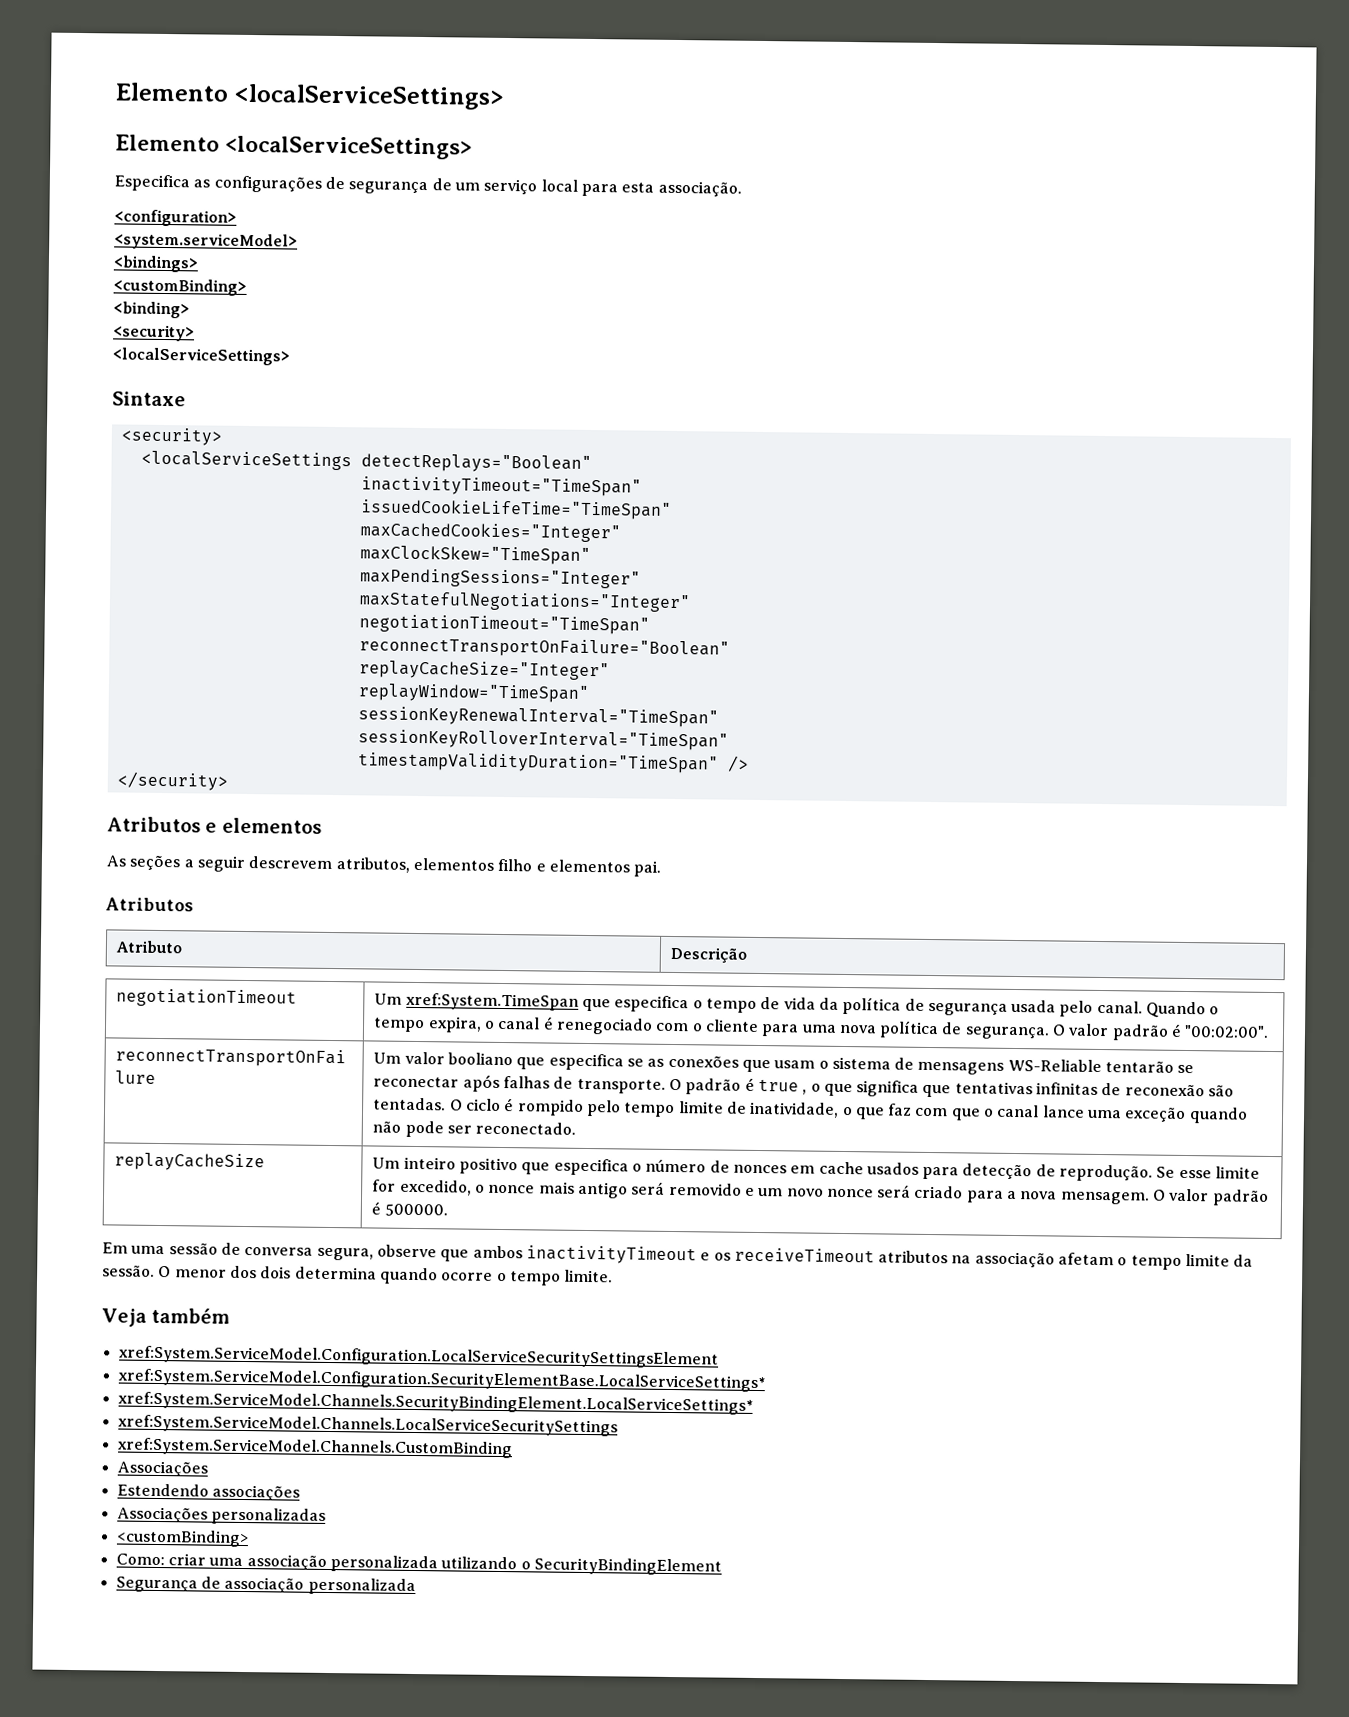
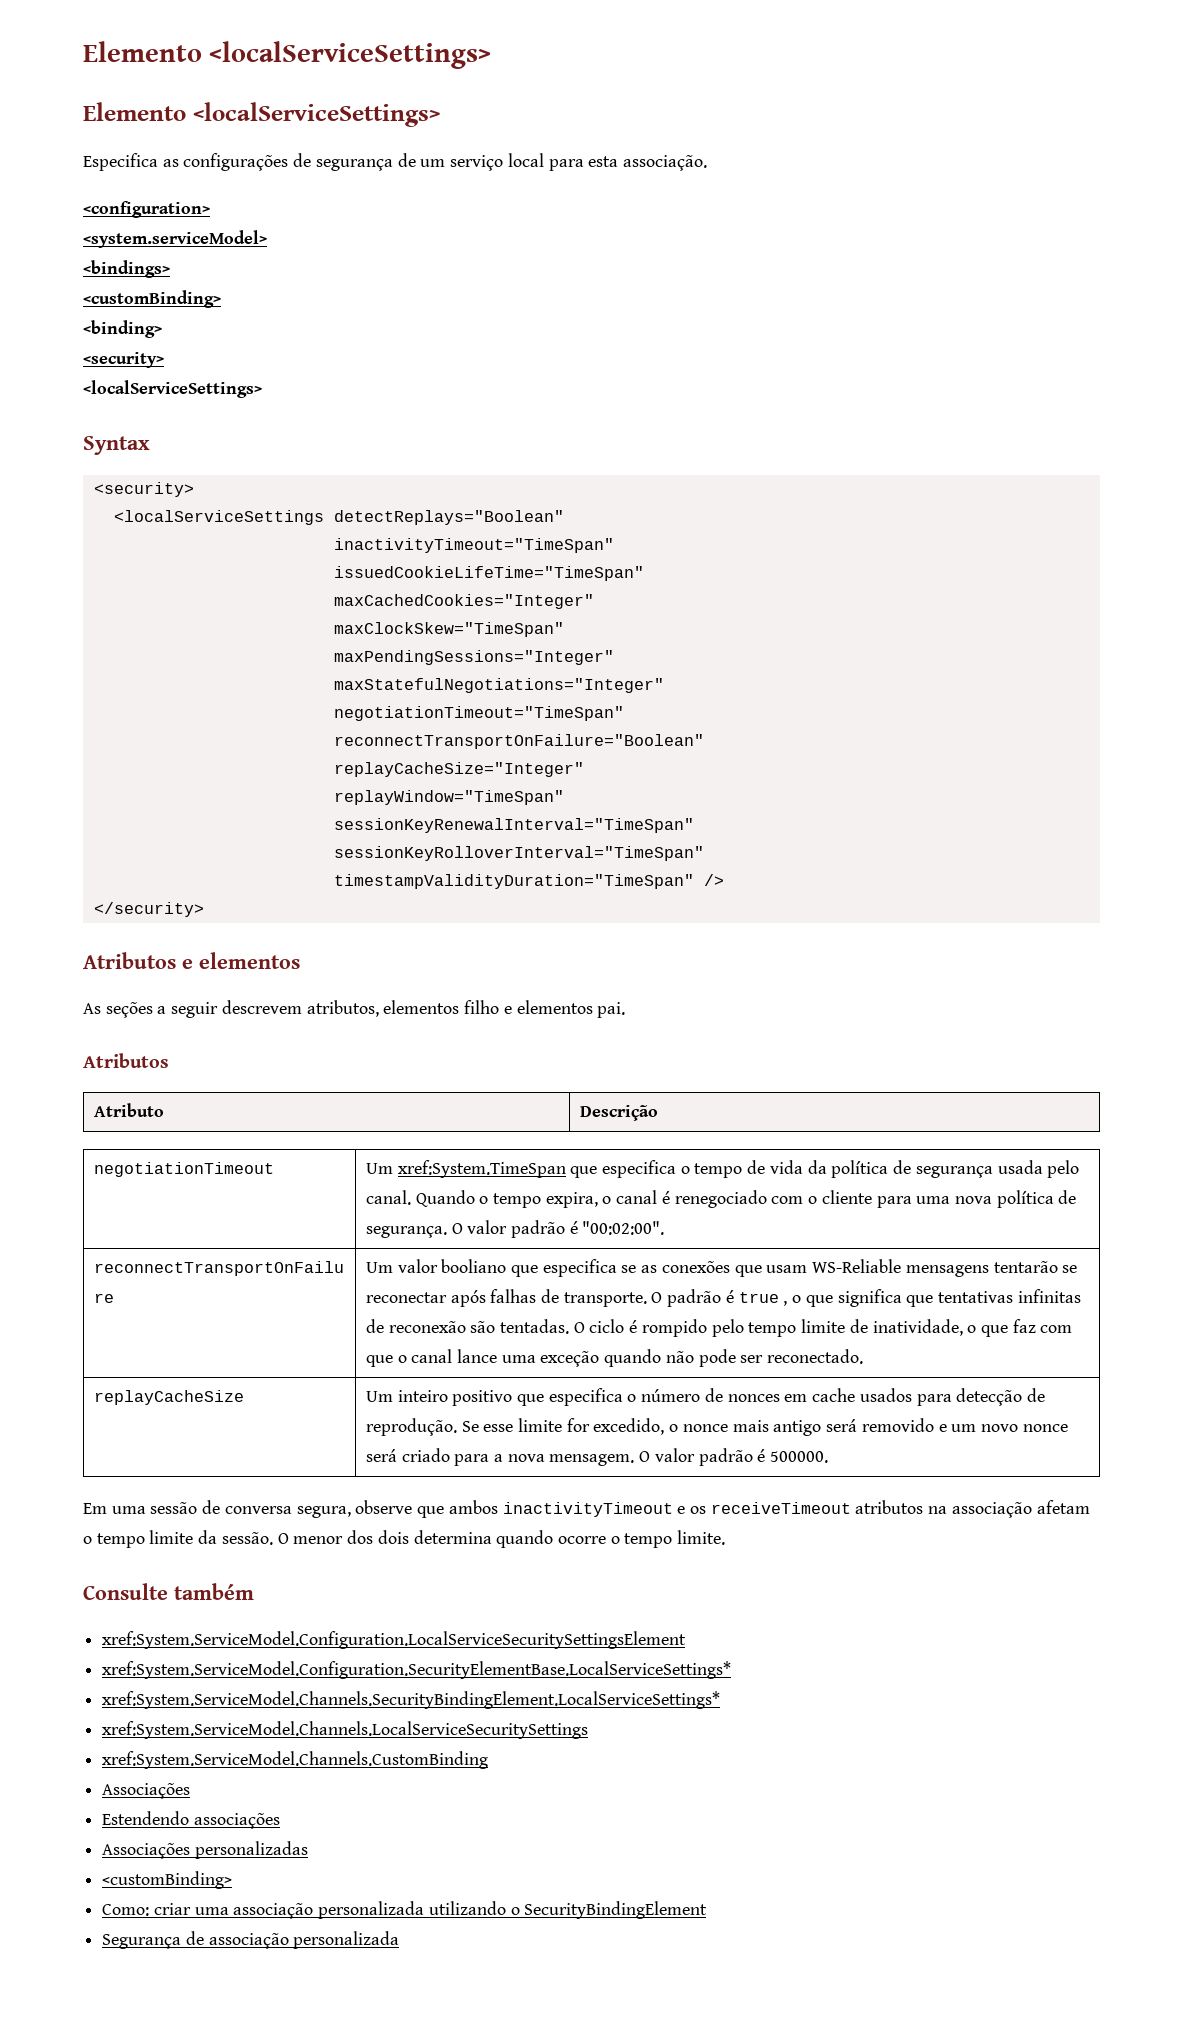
- Sintaxe
+ Syntax
- Um valor booliano que especifica se as conexões que usam o sistema de mensagens WS-Reliable tentarão se reconectar após falhas de transporte.
+ Um valor booliano que especifica se as conexões que usam WS-Reliable mensagens tentarão se reconectar após falhas de transporte.
- Veja também
+ Consulte também

